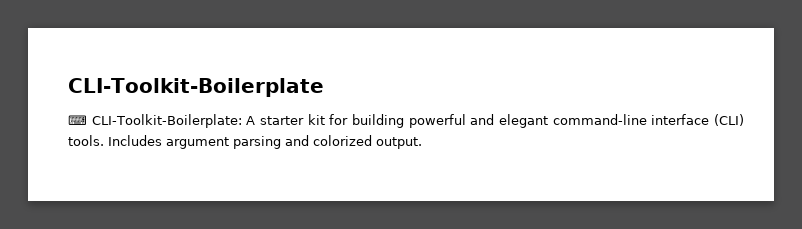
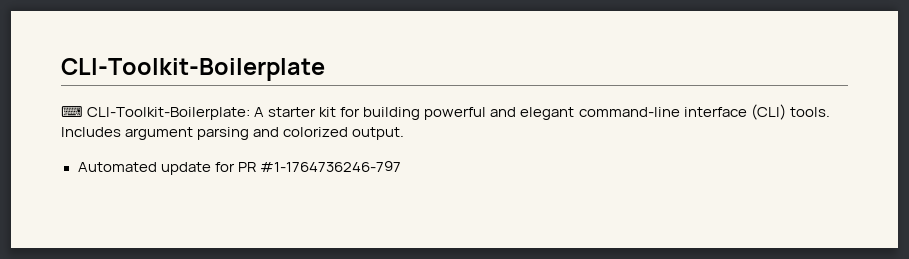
+ Automated update for PR #1-1764736246-797

